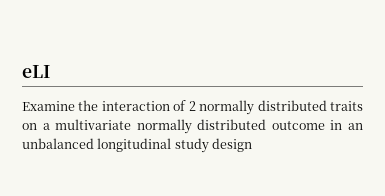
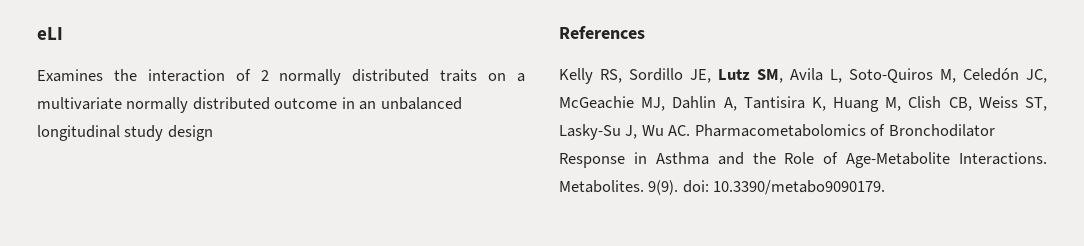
- Examine the interaction of 2 normally distributed traits on a multivariate normally distributed outcome in an unbalanced longitudinal study design
+ Examines the interaction of 2 normally distributed traits on a multivariate normally distributed outcome in an unbalanced longitudinal study design
+ References
+ Kelly RS, Sordillo JE, Lutz SM, Avila L, Soto-Quiros M, Celedón JC, McGeachie MJ, Dahlin A, Tantisira K, Huang M, Clish CB, Weiss ST, Lasky-Su J, Wu AC. Pharmacometabolomics of Bronchodilator Response in Asthma and the Role of Age-Metabolite Interactions. Metabolites. 9(9). doi: 10.3390/metabo9090179.

